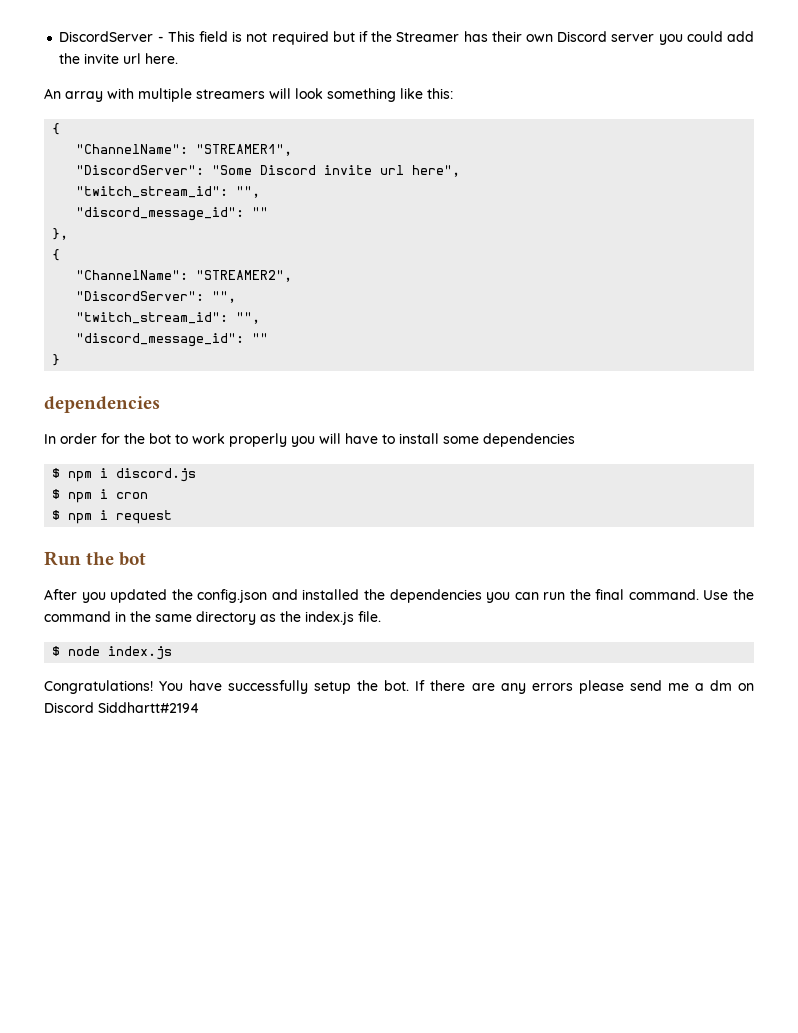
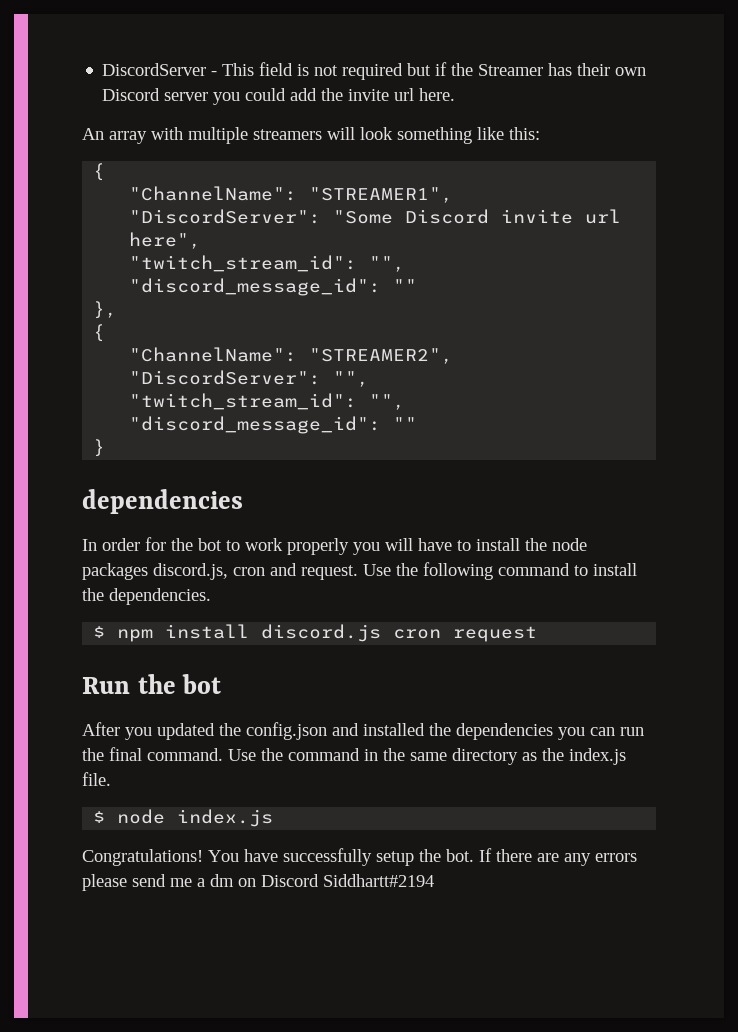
- In order for the bot to work properly you will have to install some dependencies
- $ npm i discord.js
- $ npm i cron
- $ npm i request
+ In order for the bot to work properly you will have to install the node packages discord.js, cron and request. Use the following command to install the dependencies.
+ $ npm install discord.js cron request

